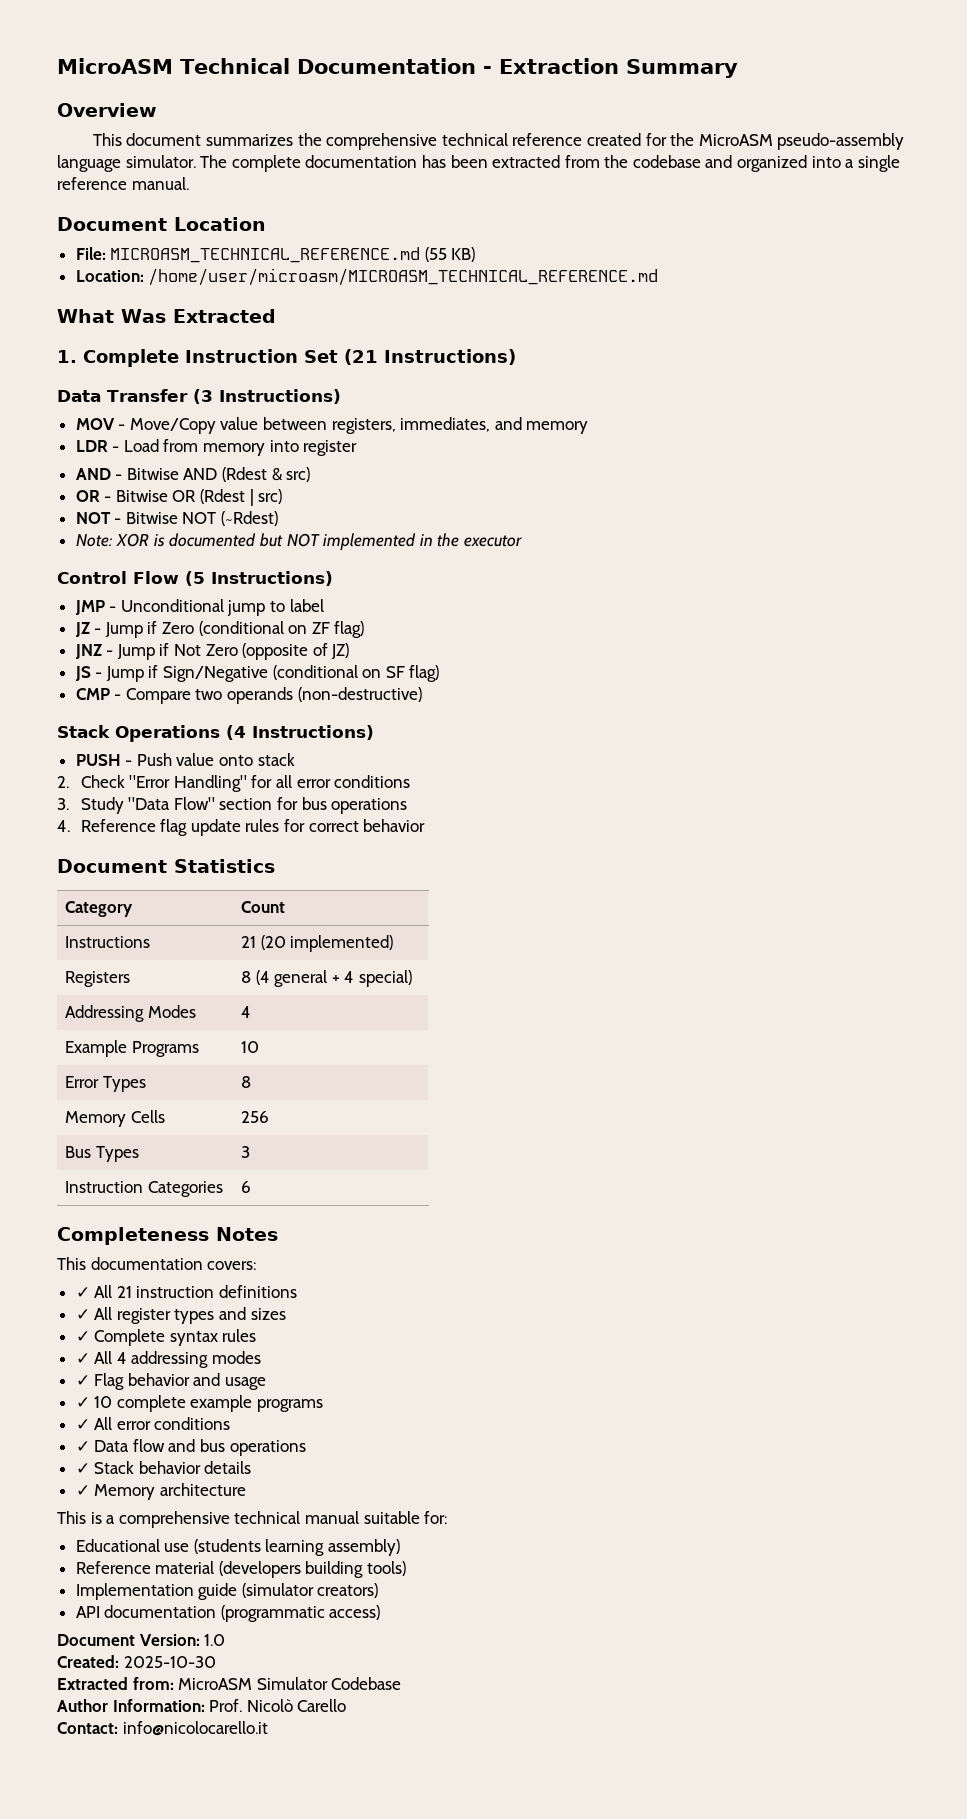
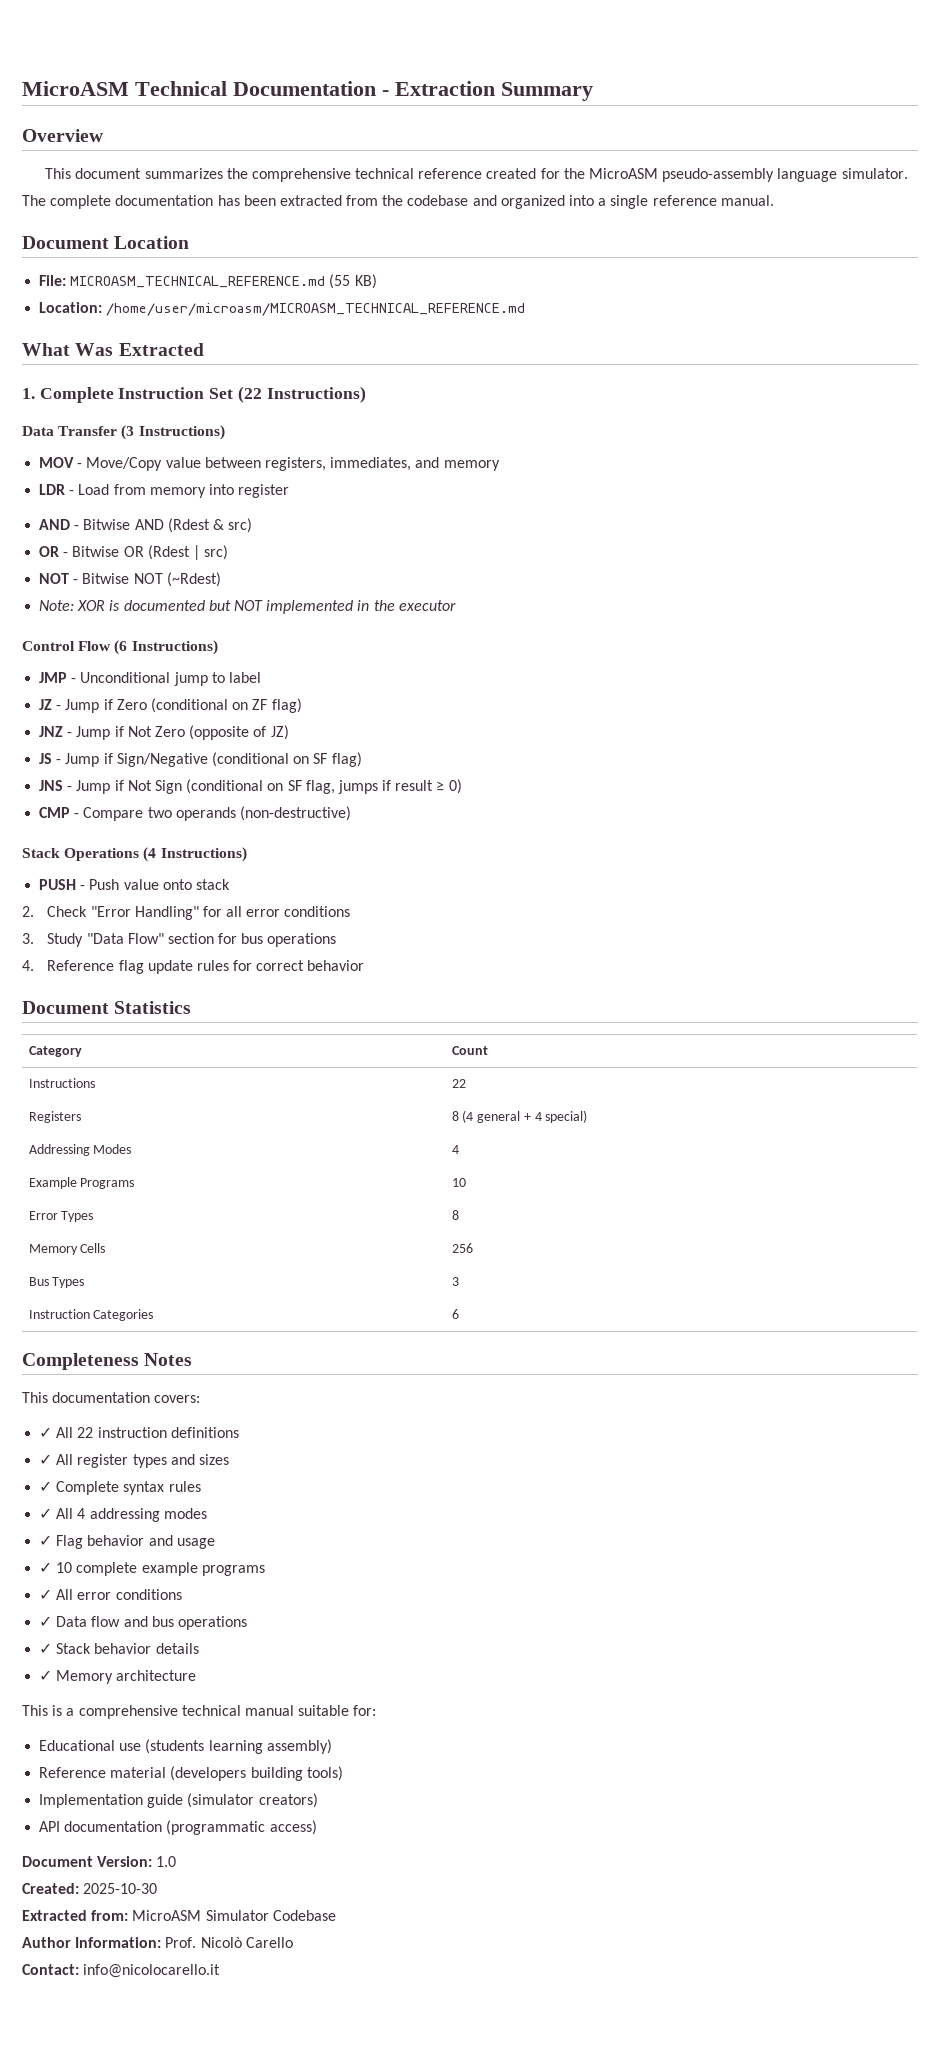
- 1. Complete Instruction Set (21 Instructions)
+ 1. Complete Instruction Set (22 Instructions)
- Control Flow (5 Instructions)
+ Control Flow (6 Instructions)
+ JNS - Jump if Not Sign (conditional on SF flag, jumps if result ≥ 0)
- Instructions | 21 (20 implemented)
+ Instructions | 22
- ✓ All 21 instruction definitions
+ ✓ All 22 instruction definitions

